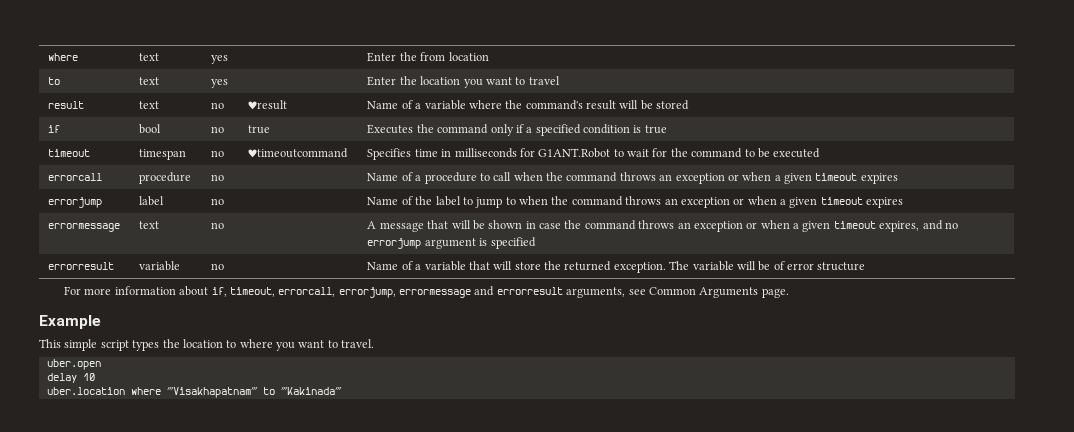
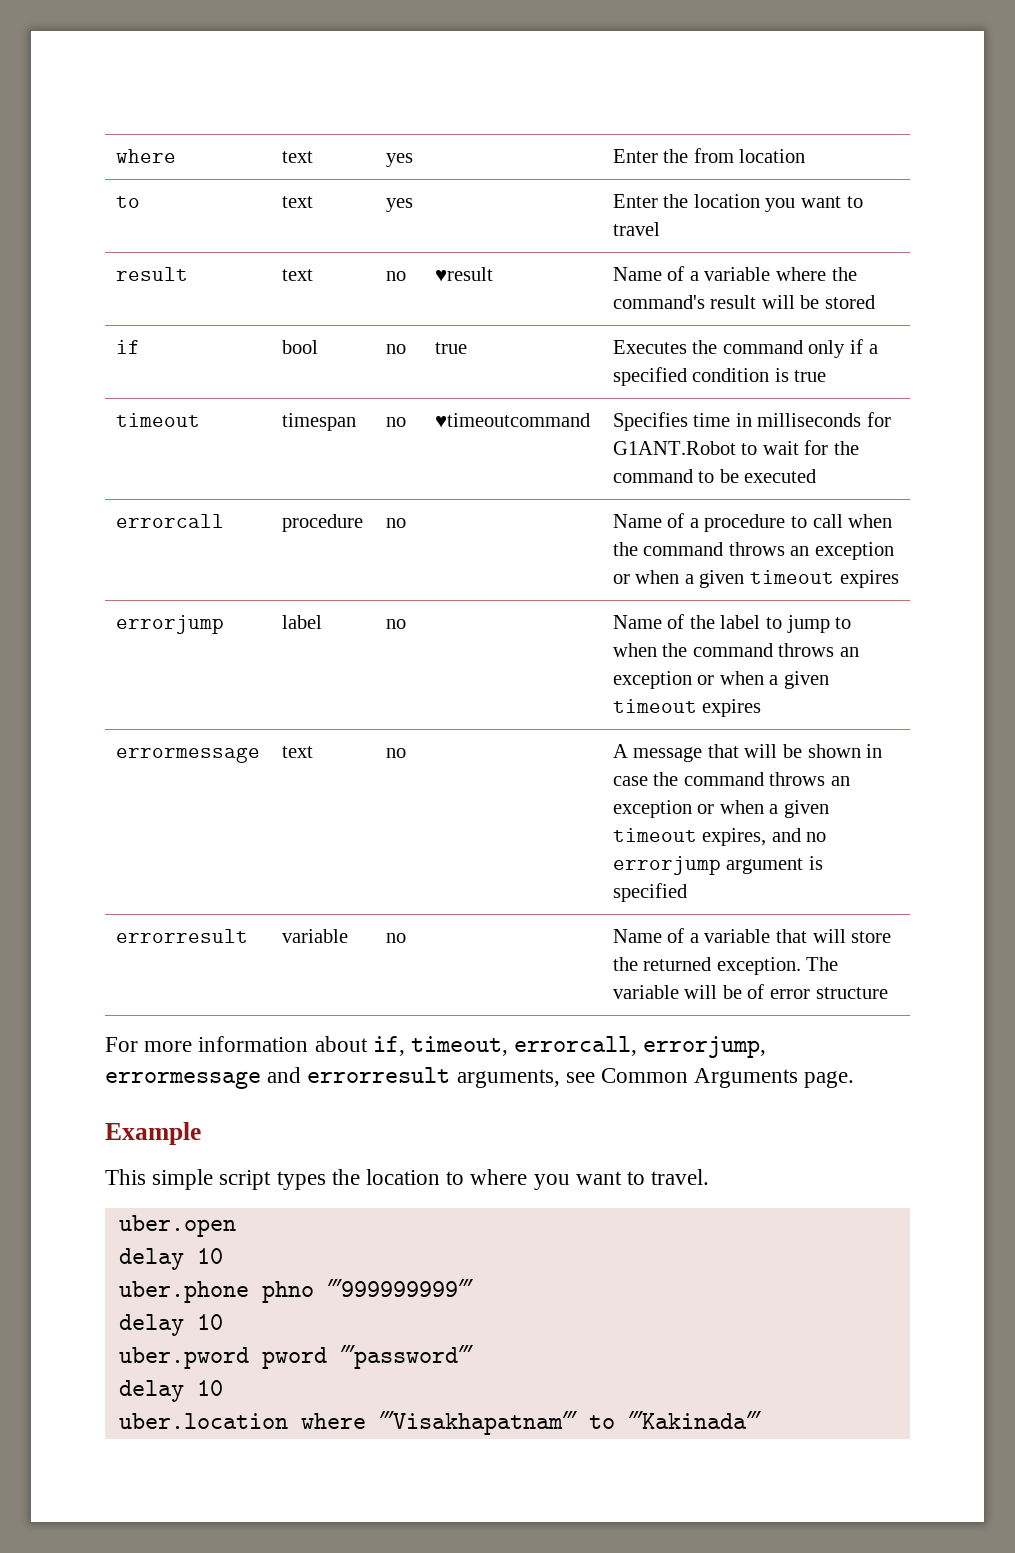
+ uber.phone phno ‴999999999‴
+ delay 10
+ uber.pword pword ‴password‴
+ delay 10

